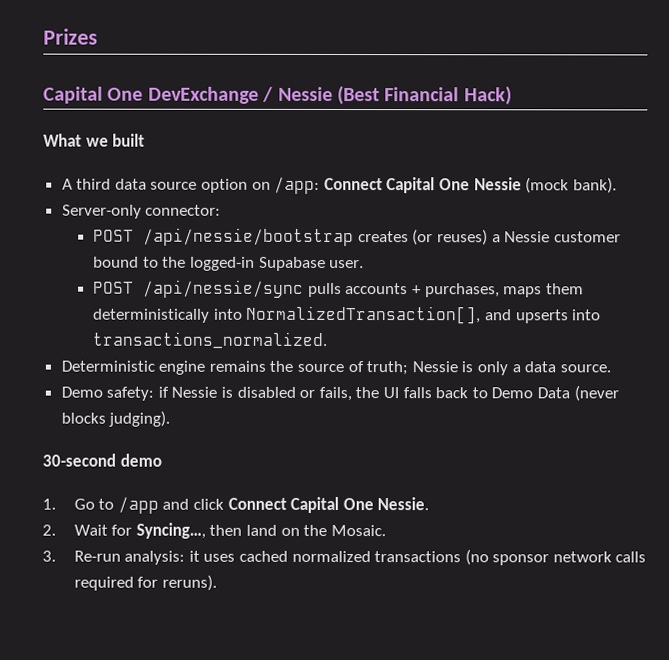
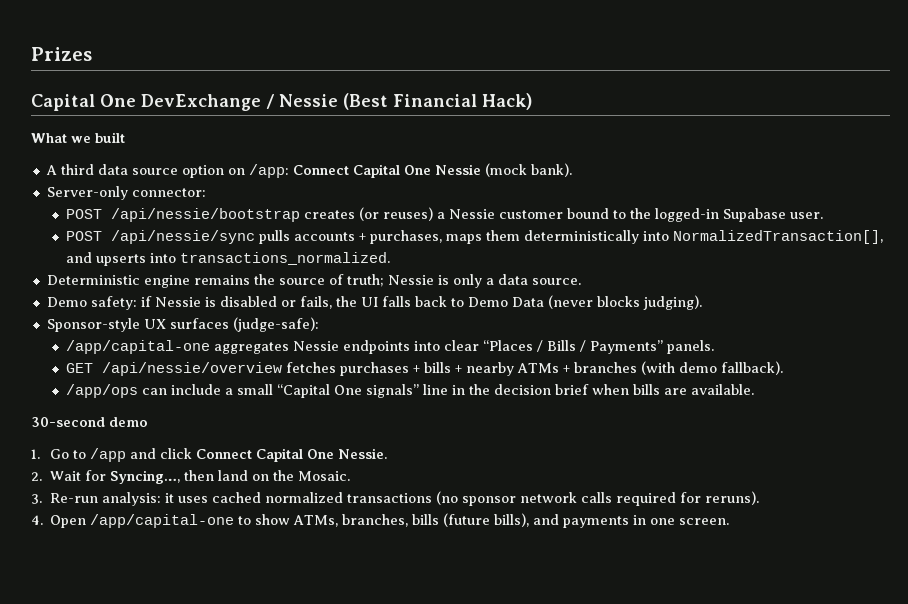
+ Sponsor-style UX surfaces (judge-safe):
+ /app/capital-one aggregates Nessie endpoints into clear “Places / Bills / Payments” panels.
+ GET /api/nessie/overview fetches purchases + bills + nearby ATMs + branches (with demo fallback).
+ /app/ops can include a small “Capital One signals” line in the decision brief when bills are available.
+ 4. Open /app/capital-one to show ATMs, branches, bills (future bills), and payments in one screen.

